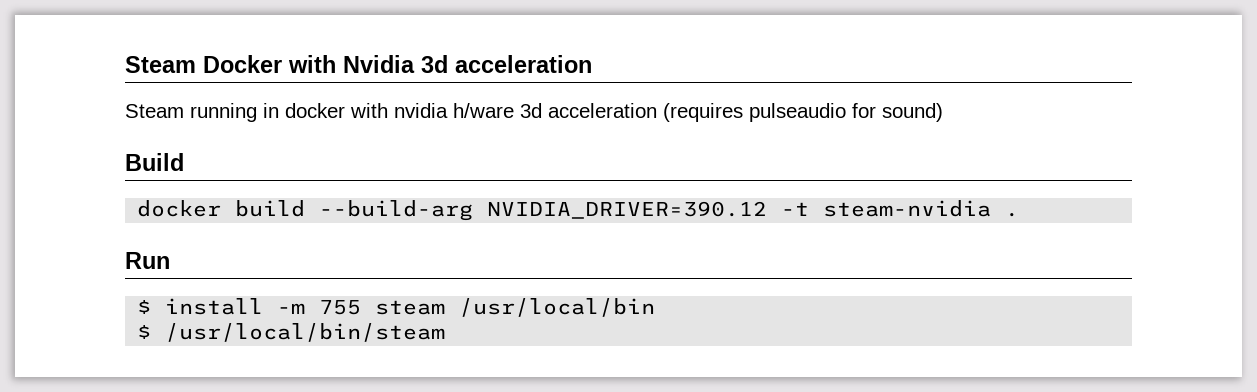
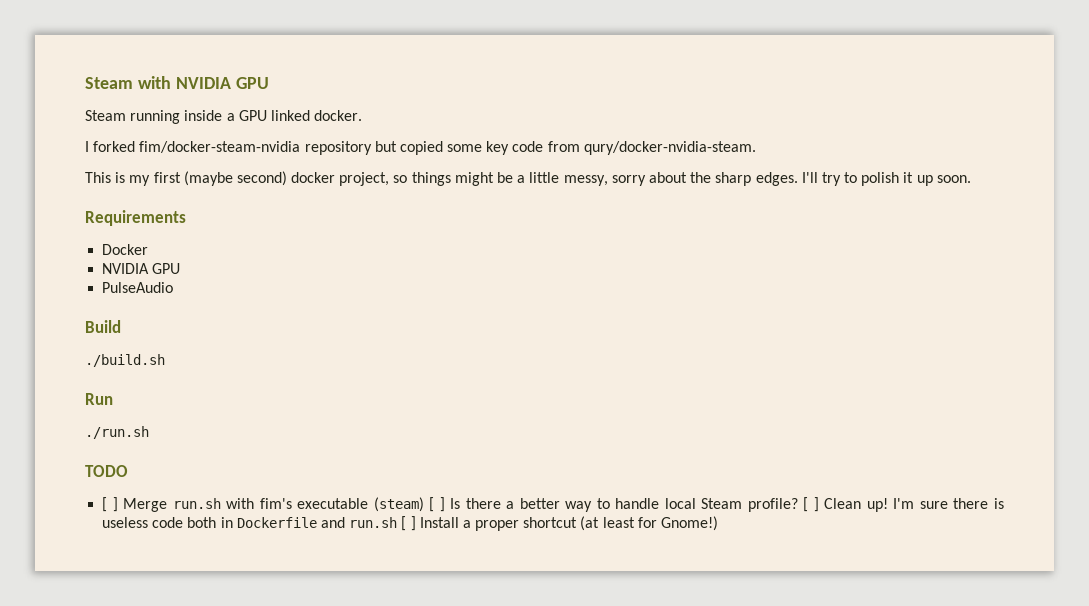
- Steam Docker with Nvidia 3d acceleration
- Steam running in docker with nvidia h/ware 3d acceleration (requires pulseaudio for sound)
+ Steam with NVIDIA GPU
+ Steam running inside a GPU linked docker.
+ I forked fim/docker-steam-nvidia repository but copied some key code from qury/docker-nvidia-steam.
+ This is my first (maybe second) docker project, so things might be a little messy, sorry about the sharp edges. I'll try to polish it up soon.
+ Requirements
+ Docker
+ NVIDIA GPU
+ PulseAudio
  Build
- docker build --build-arg NVIDIA_DRIVER=390.12 -t steam-nvidia .
+ ./build.sh
  Run
- $ install -m 755 steam /usr/local/bin
- $ /usr/local/bin/steam
+ ./run.sh
+ TODO
+ [ ] Merge run.sh with fim's executable (steam) [ ] Is there a better way to handle local Steam profile? [ ] Clean up! I'm sure there is useless code both in Dockerfile and run.sh [ ] Install a proper shortcut (at least for Gnome!)

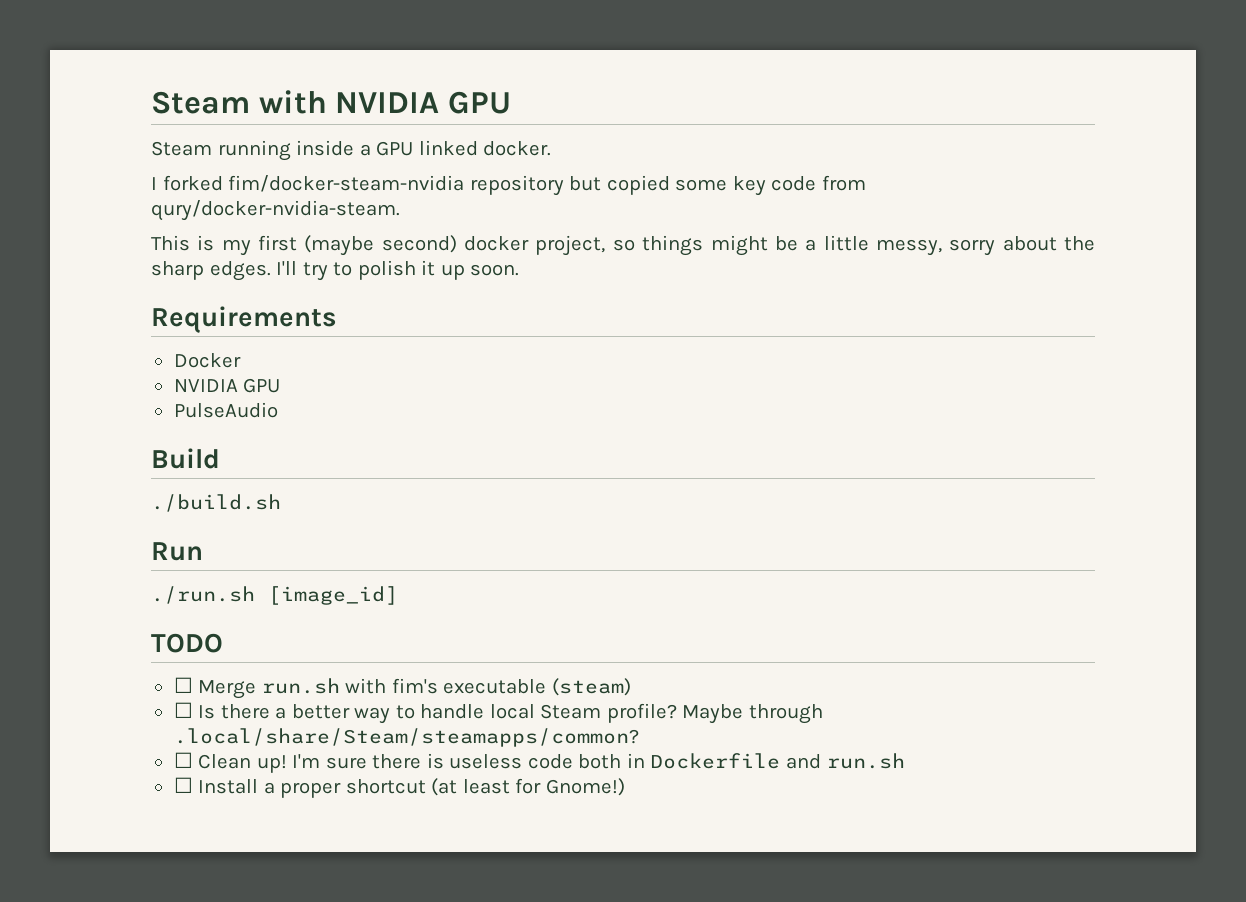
- ./run.sh
+ ./run.sh [image_id]
- [ ] Merge run.sh with fim's executable (steam) [ ] Is there a better way to handle local Steam profile?
+ ☐ Merge run.sh with fim's executable (steam)
+ ☐ Is there a better way to handle local Steam profile?
- [ ] Clean up!
+ Maybe through .local/share/Steam/steamapps/common?
+ ☐ Clean up!
- I'm sure there is useless code both in Dockerfile and run.sh [ ] Install a proper shortcut (at least for Gnome!)
+ I'm sure there is useless code both in Dockerfile and run.sh
+ ☐ Install a proper shortcut (at least for Gnome!)

